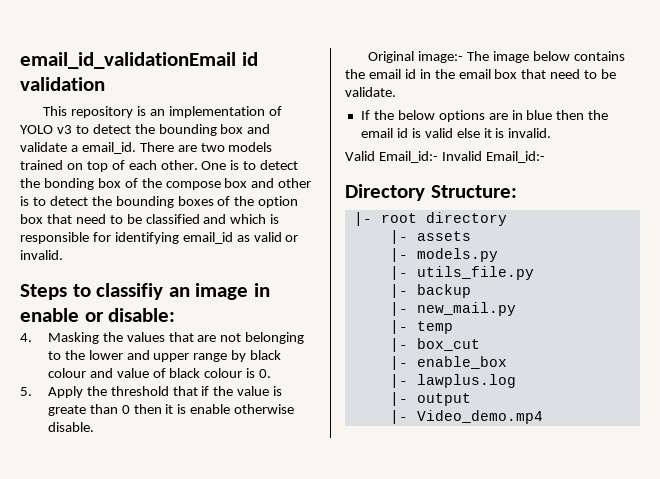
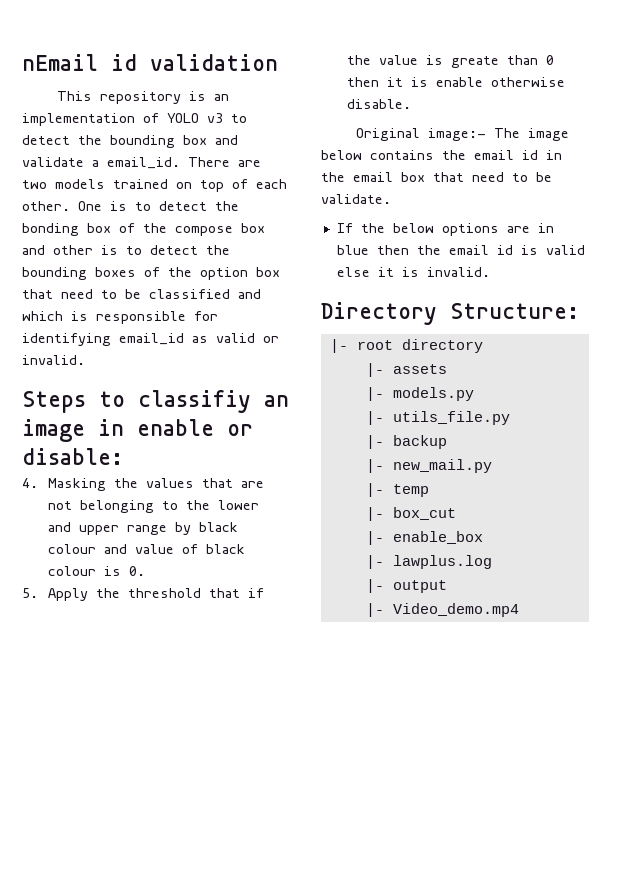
- email_id_validationEmail id validation
+ nEmail id validation
- Valid Email_id:- Invalid Email_id:-

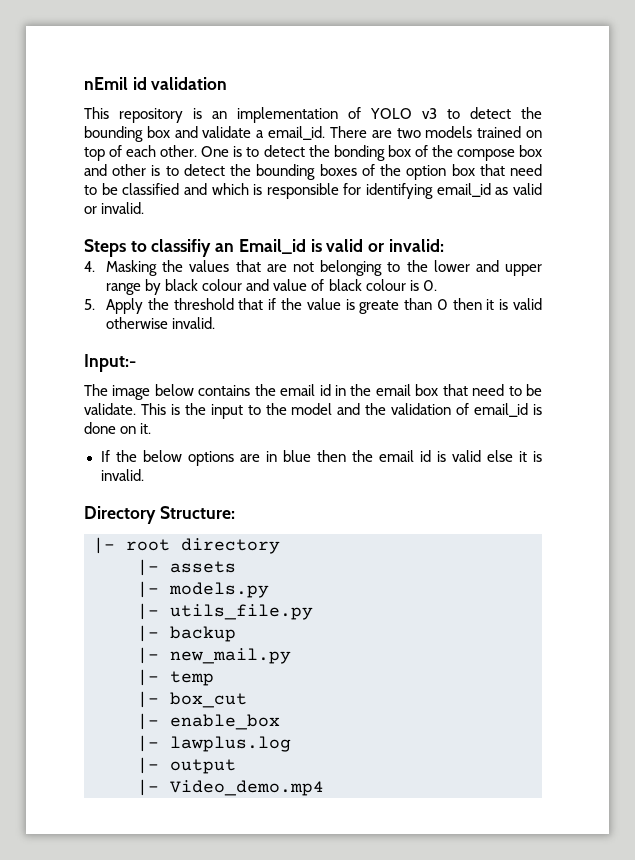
- nEmail id validation
+ nEmil id validation
- Steps to classifiy an image in enable or disable:
+ Steps to classifiy an Email_id is valid or invalid:
- 5. Apply the threshold that if the value is greate than 0 then it is enable otherwise disable.
- Original image:- The image below contains the email id in the email box that need to be validate.
+ 5. Apply the threshold that if the value is greate than 0 then it is valid otherwise invalid.
+ Input:-
+ The image below contains the email id in the email box that need to be validate. This is the input to the model and the validation of email_id is done on it.

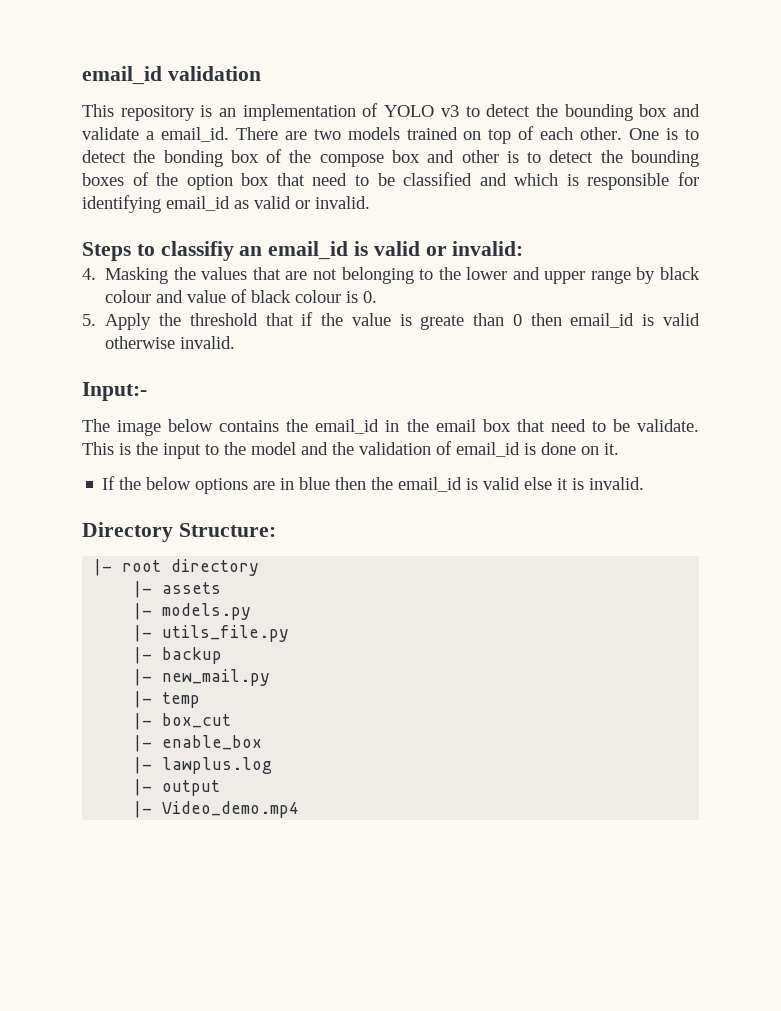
- nEmil id validation
+ email_id validation
- Steps to classifiy an Email_id is valid or invalid:
+ Steps to classifiy an email_id is valid or invalid:
- 5. Apply the threshold that if the value is greate than 0 then it is valid otherwise invalid.
+ 5. Apply the threshold that if the value is greate than 0 then email_id is valid otherwise invalid.
- The image below contains the email id in the email box that need to be validate.
+ The image below contains the email_id in the email box that need to be validate.
- If the below options are in blue then the email id is valid else it is invalid.
+ If the below options are in blue then the email_id is valid else it is invalid.

